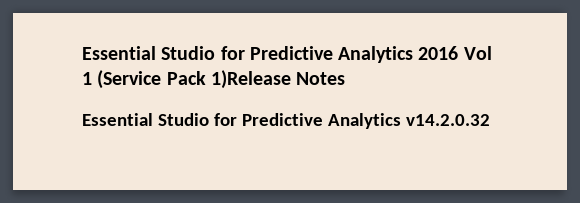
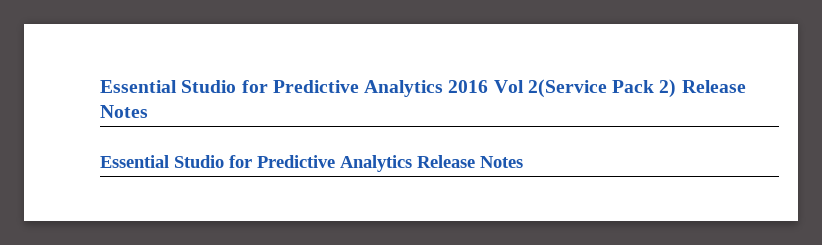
- Essential Studio for Predictive Analytics 2016 Vol 1 (Service Pack 1)Release Notes
+ Essential Studio for Predictive Analytics 2016 Vol 2(Service Pack 2) Release Notes
- Essential Studio for Predictive Analytics v14.2.0.32
+ Essential Studio for Predictive Analytics Release Notes

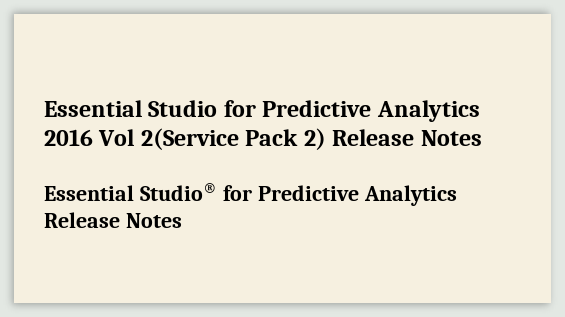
- Essential Studio for Predictive Analytics Release Notes
+ Essential Studio® for Predictive Analytics Release Notes

